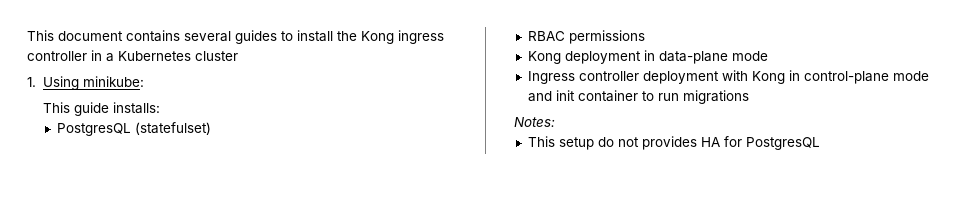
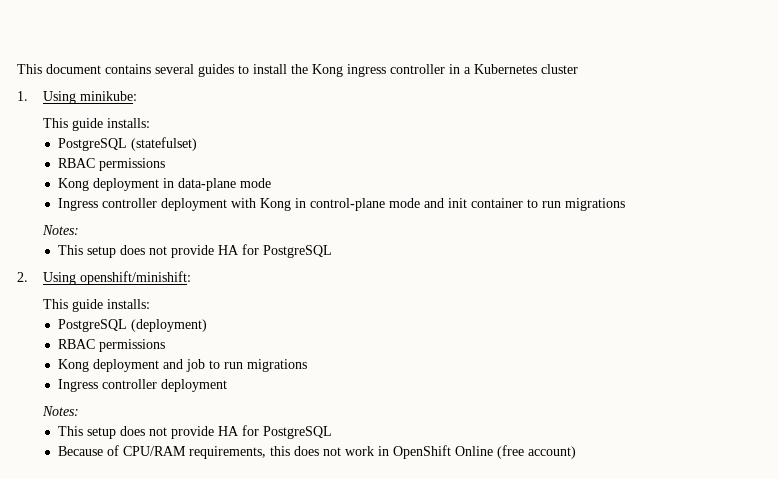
- PostgresQL (statefulset)
+ PostgreSQL (statefulset)
  Ingress controller deployment with Kong in control-plane mode and init container to run migrations
  Notes:
- This setup do not provides HA for PostgresQL
+ This setup does not provide HA for PostgreSQL
+ 2. Using openshift/minishift:
+ This guide installs:
+ PostgreSQL (deployment)
+ RBAC permissions
+ Kong deployment and job to run migrations
+ Ingress controller deployment
+ Notes:
+ This setup does not provide HA for PostgreSQL
+ Because of CPU/RAM requirements, this does not work in OpenShift Online (free account)

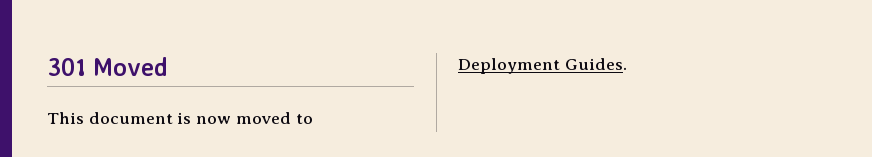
- This document contains several guides to install the Kong ingress controller in a Kubernetes cluster
- 1. Using minikube:
- This guide installs:
- PostgreSQL (statefulset)
- RBAC permissions
- Kong deployment in data-plane mode
- Ingress controller deployment with Kong in control-plane mode and init container to run migrations
- Notes:
- This setup does not provide HA for PostgreSQL
- 2. Using openshift/minishift:
- This guide installs:
- PostgreSQL (deployment)
- RBAC permissions
- Kong deployment and job to run migrations
- Ingress controller deployment
- Notes:
- This setup does not provide HA for PostgreSQL
- Because of CPU/RAM requirements, this does not work in OpenShift Online (free account)
+ 301 Moved
+ This document is now moved to Deployment Guides.

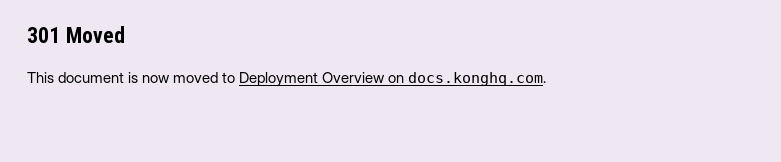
- This document is now moved to Deployment Guides.
+ This document is now moved to Deployment Overview on docs.konghq.com.

